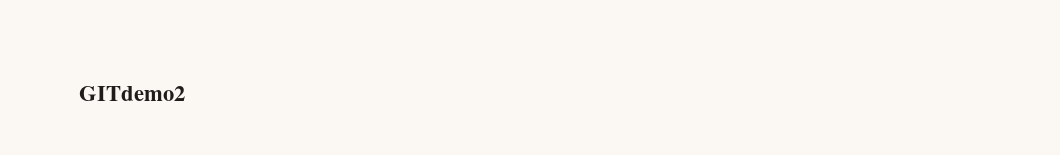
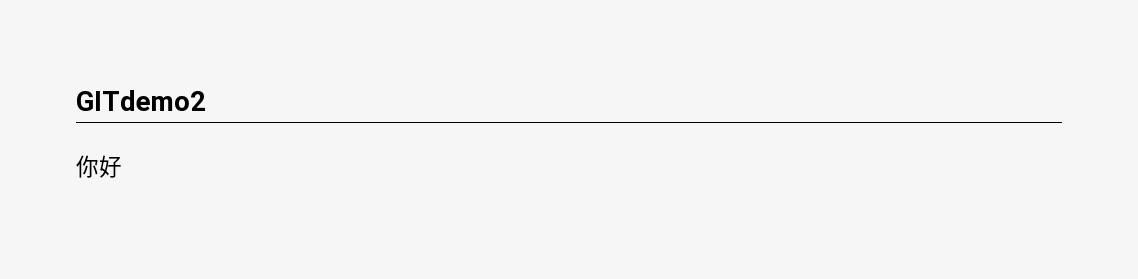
+ 你好

